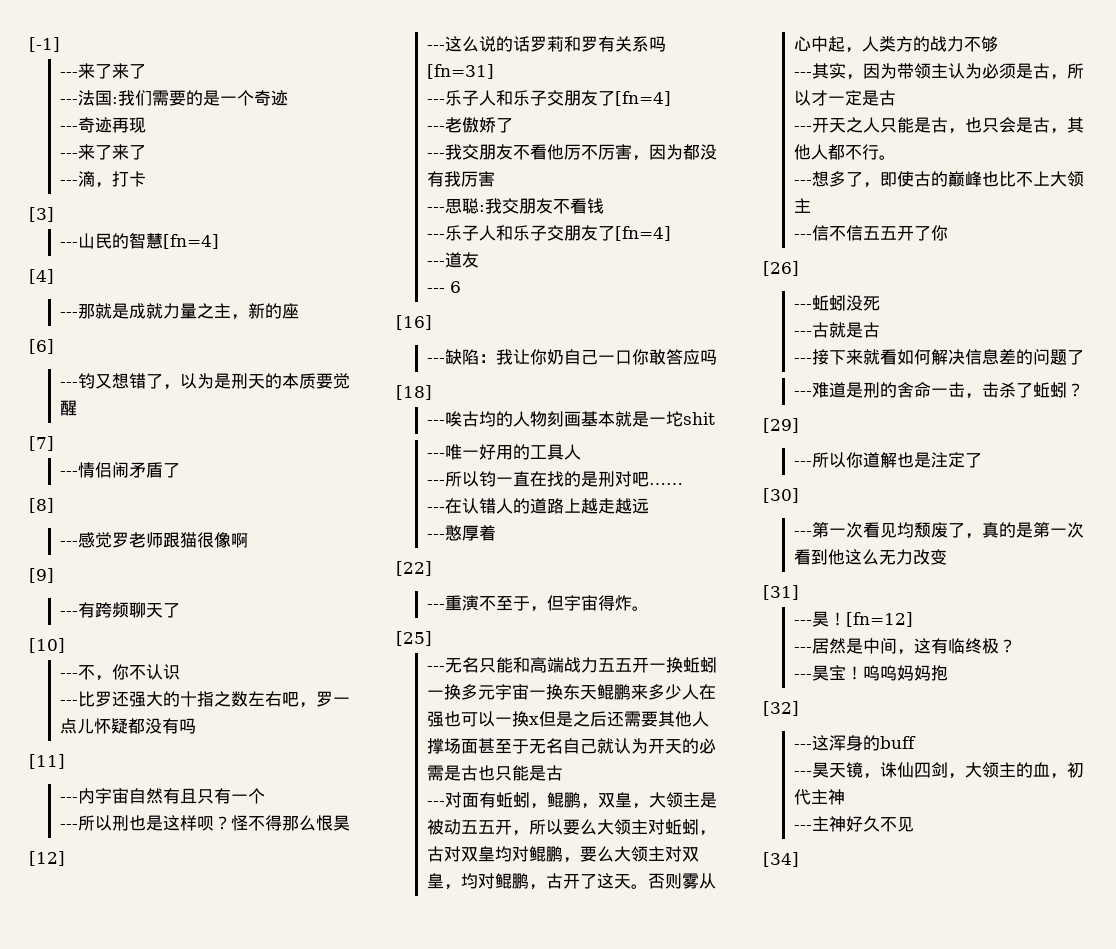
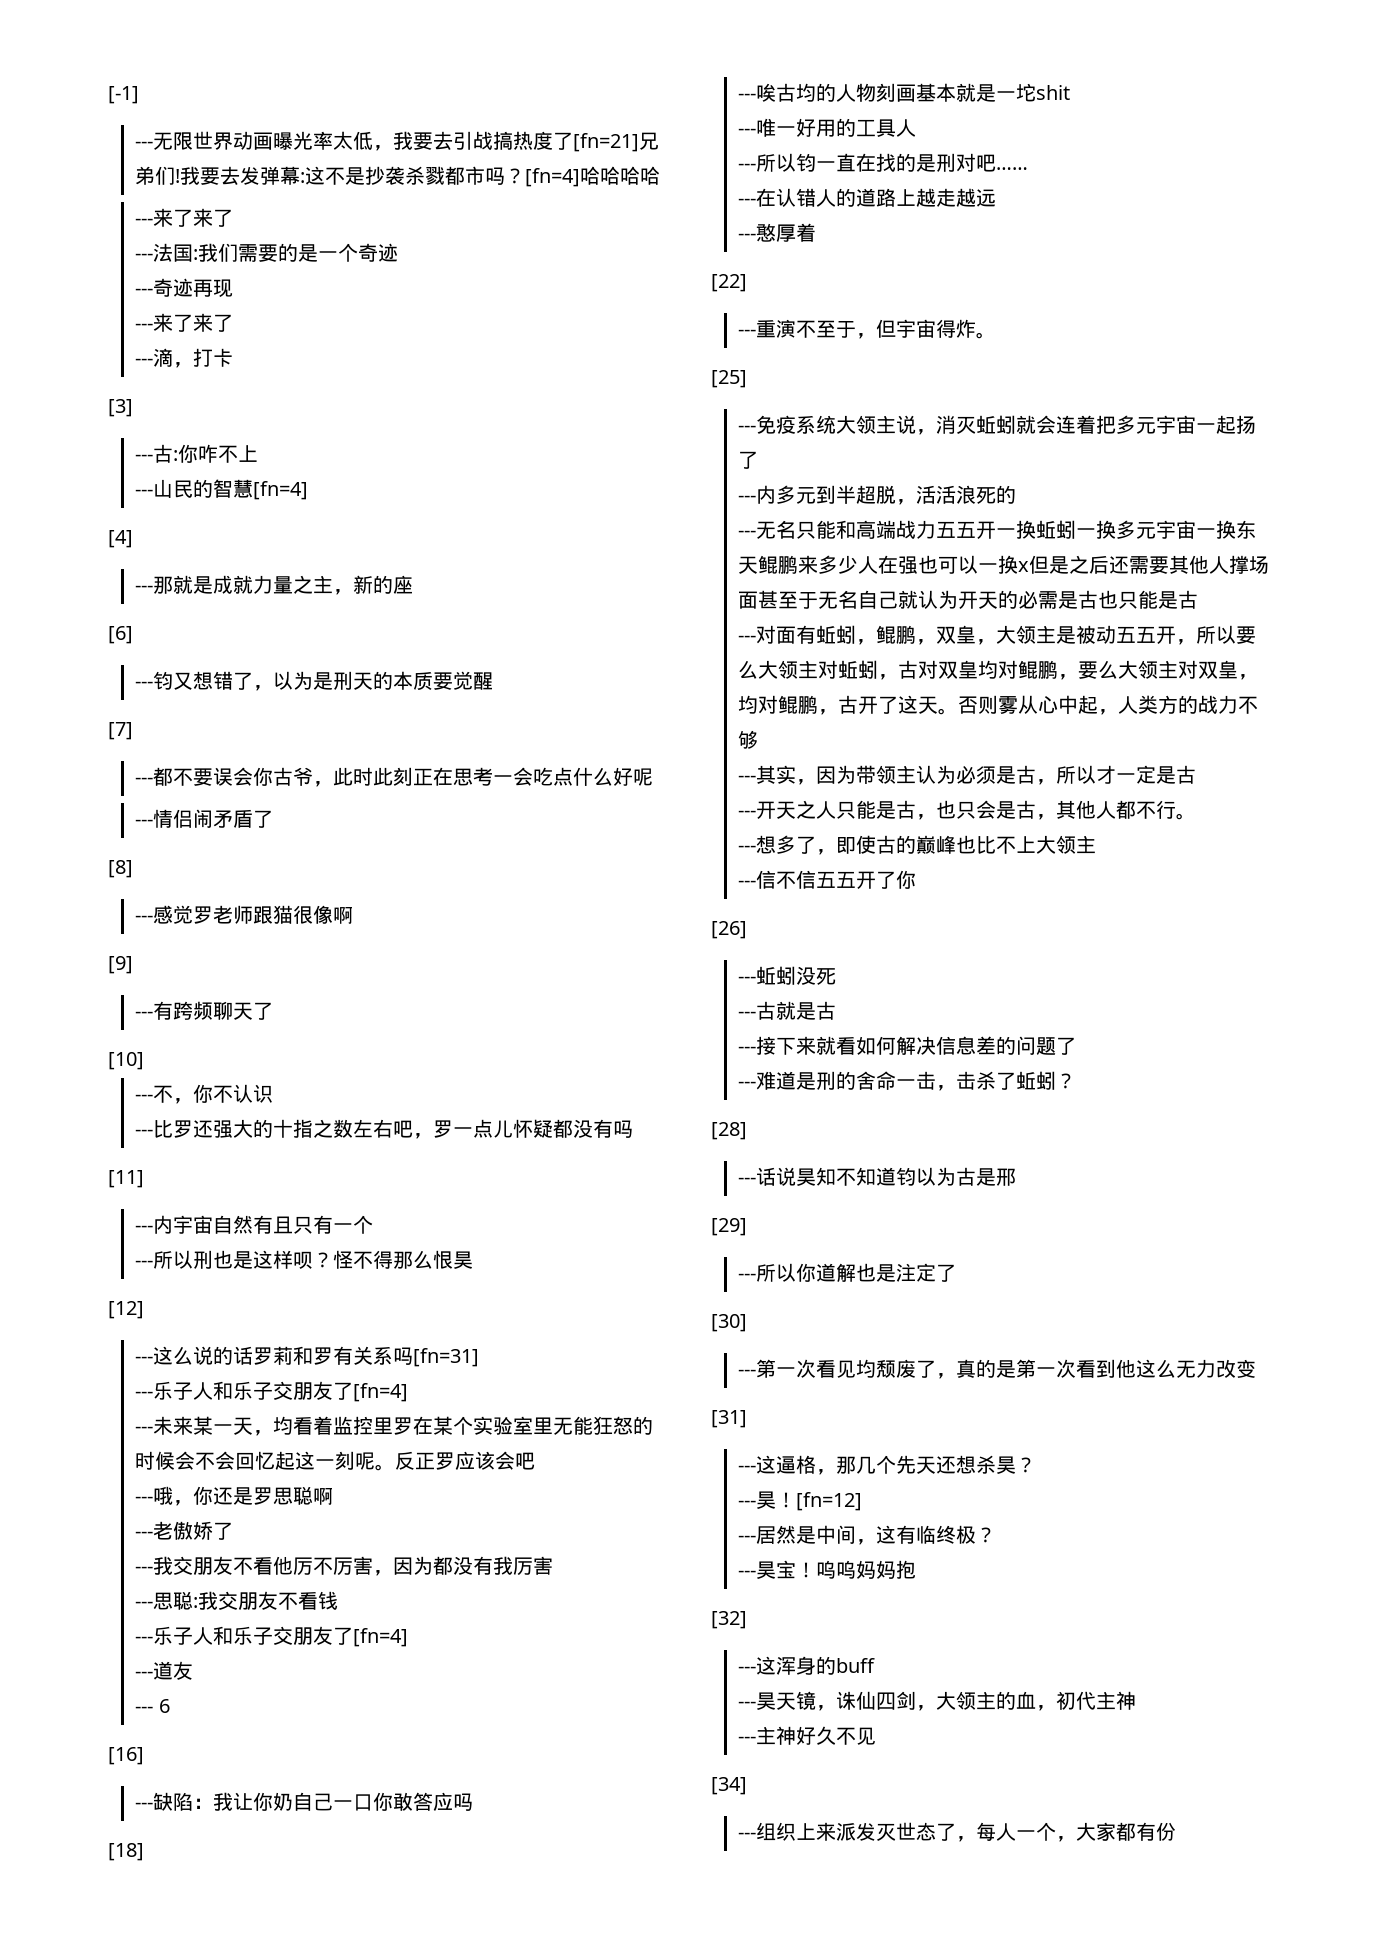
+ ---无限世界动画曝光率太低，我要去引战搞热度了[fn=21]兄弟们!我要去发弹幕:这不是抄袭杀戮都市吗？[fn=4]哈哈哈哈
+ ---古:你咋不上
+ ---都不要误会你古爷，此时此刻正在思考一会吃点什么好呢
+ ---未来某一天，均看着监控里罗在某个实验室里无能狂怒的时候会不会回忆起这一刻呢。反正罗应该会吧
+ ---哦，你还是罗思聪啊
+ ---免疫系统大领主说，消灭蚯蚓就会连着把多元宇宙一起扬了
+ ---内多元到半超脱，活活浪死的
+ [28]
+ ---话说昊知不知道钧以为古是邢
+ ---这逼格，那几个先天还想杀昊？
+ ---组织上来派发灭世态了，每人一个，大家都有份

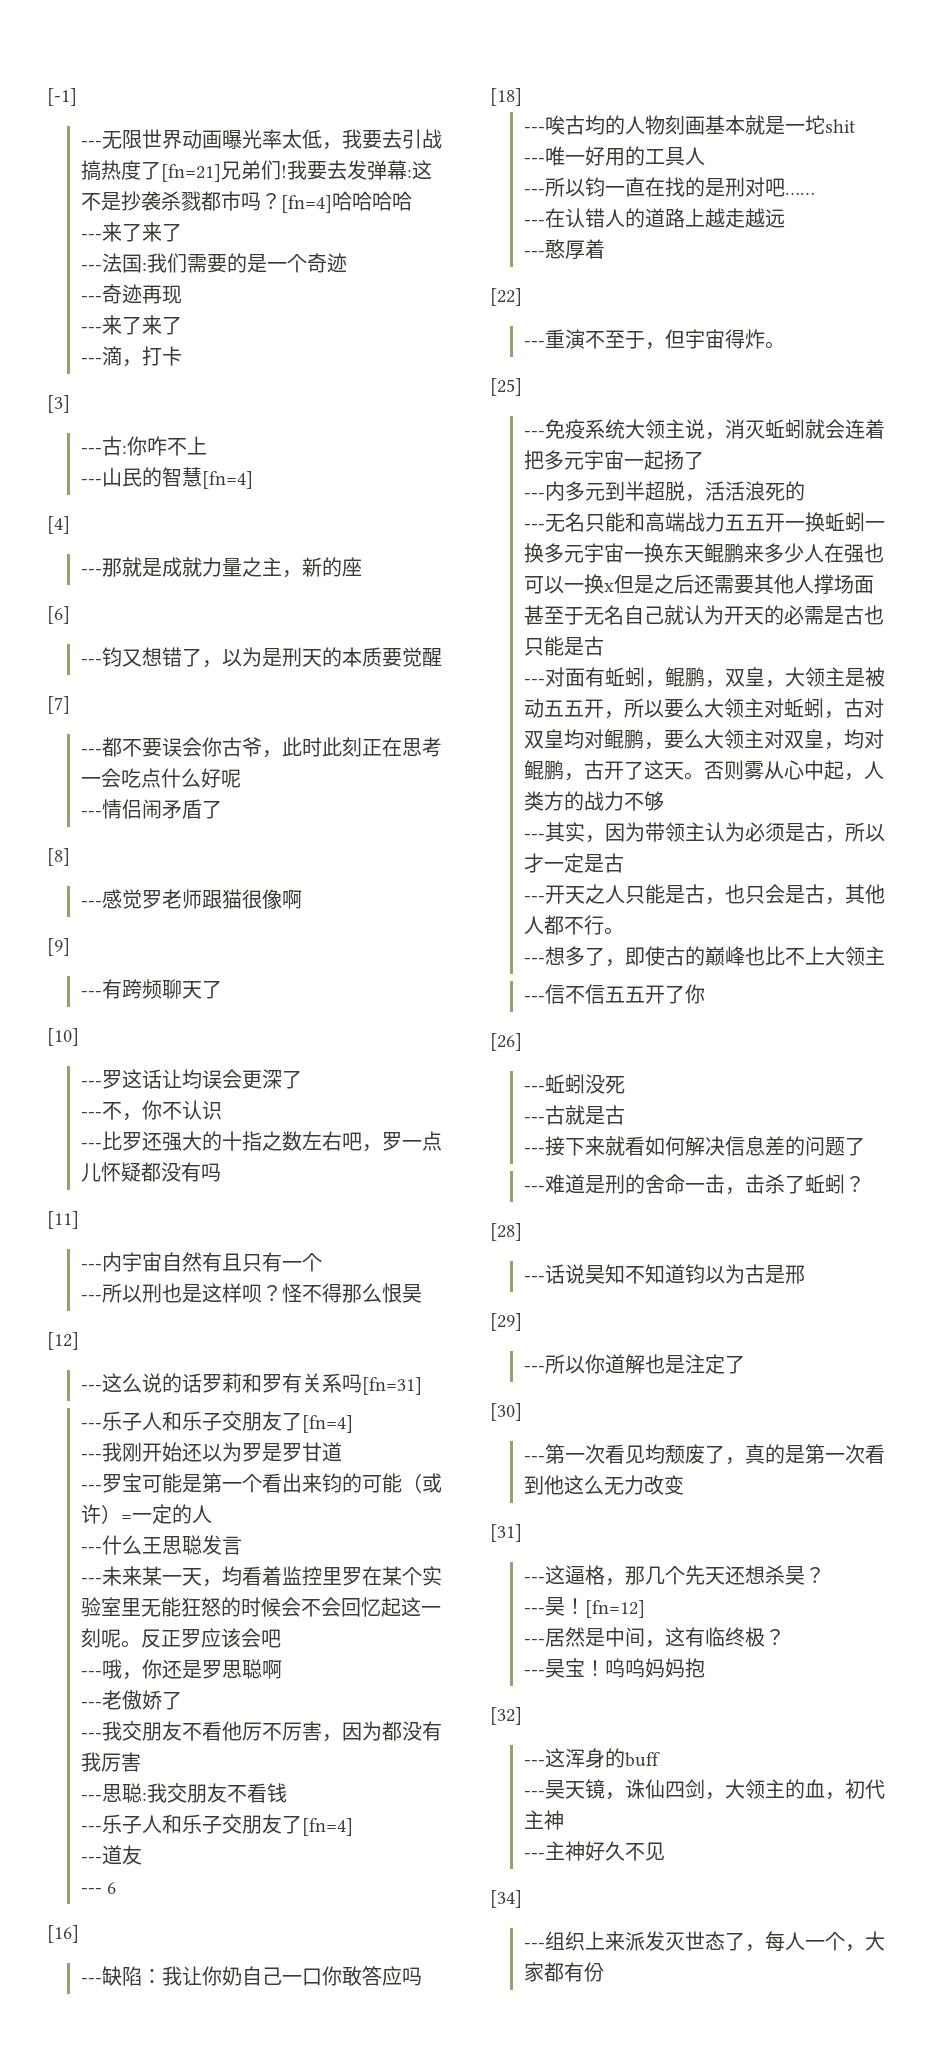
+ ---罗这话让均误会更深了
+ ---我刚开始还以为罗是罗甘道
+ ---罗宝可能是第一个看出来钧的可能（或许）=一定的人
+ ---什么王思聪发言

